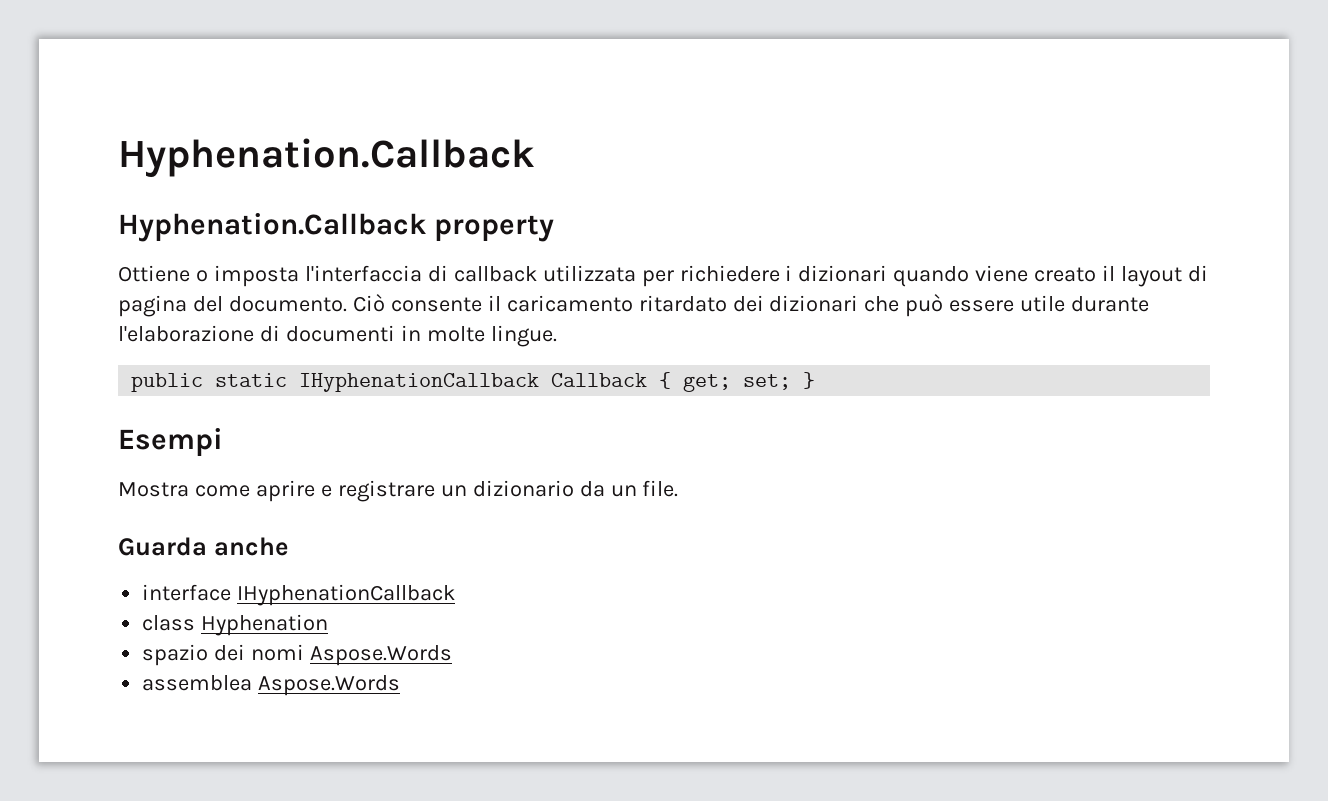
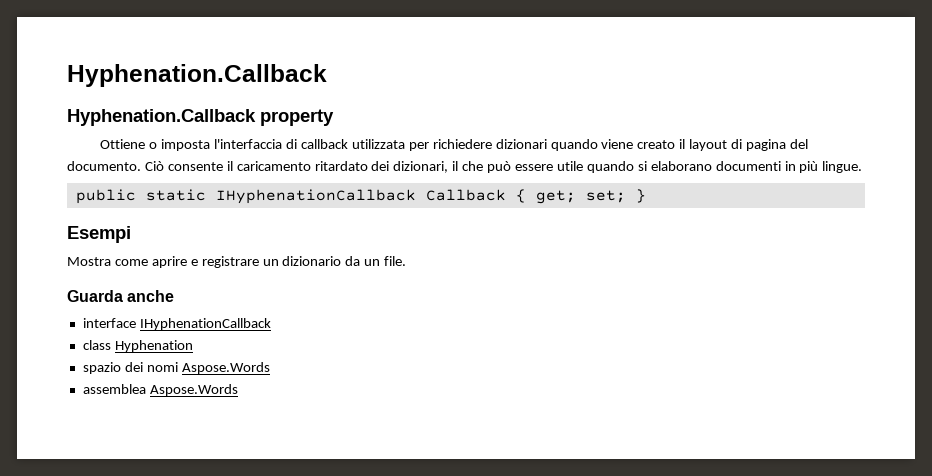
- Ottiene o imposta l'interfaccia di callback utilizzata per richiedere i dizionari quando viene creato il layout di pagina del documento.
+ Ottiene o imposta l'interfaccia di callback utilizzata per richiedere dizionari quando viene creato il layout di pagina del documento.
- Ciò consente il caricamento ritardato dei dizionari che può essere utile durante l'elaborazione di documenti in molte lingue.
+ Ciò consente il caricamento ritardato dei dizionari, il che può essere utile quando si elaborano documenti in più lingue.

